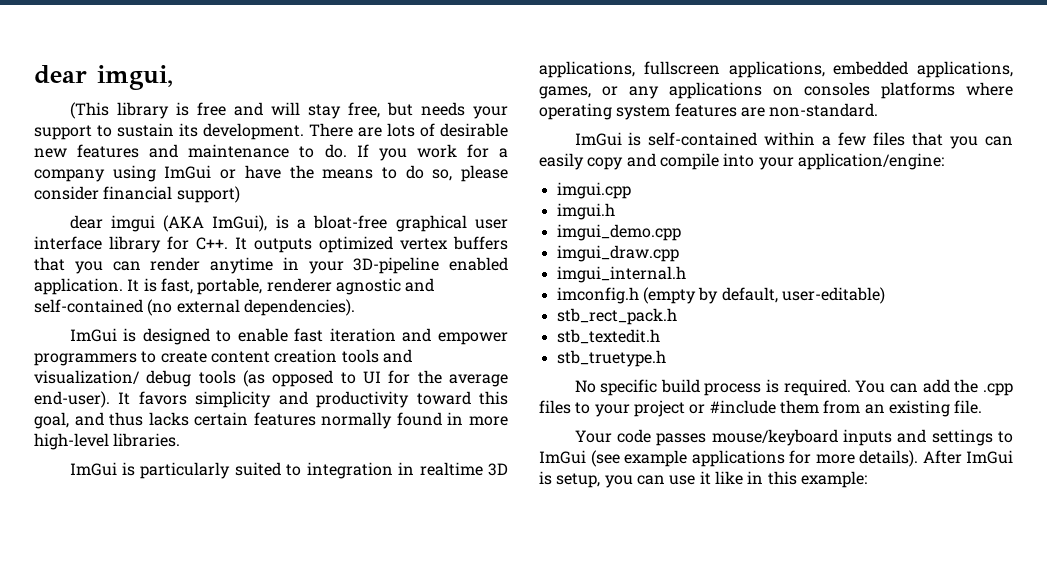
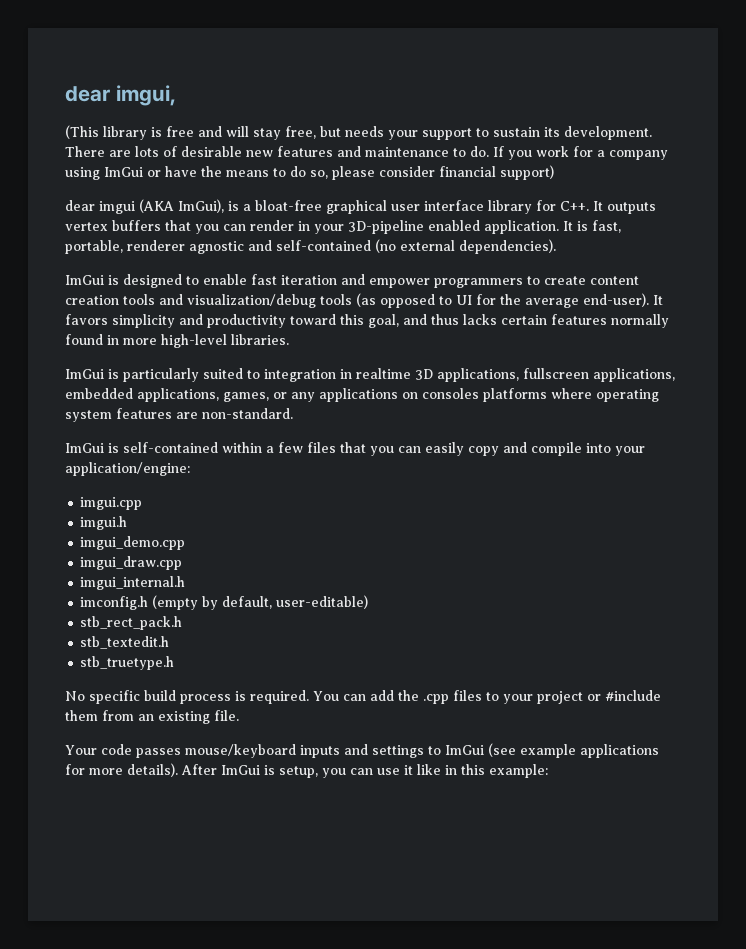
- dear imgui (AKA ImGui), is a bloat-free graphical user interface library for C++. It outputs optimized vertex buffers that you can render anytime in your 3D-pipeline enabled application.
+ dear imgui (AKA ImGui), is a bloat-free graphical user interface library for C++. It outputs vertex buffers that you can render in your 3D-pipeline enabled application.
- ImGui is designed to enable fast iteration and empower programmers to create content creation tools and visualization/ debug tools (as opposed to UI for the average end-user).
+ ImGui is designed to enable fast iteration and empower programmers to create content creation tools and visualization/debug tools (as opposed to UI for the average end-user).

